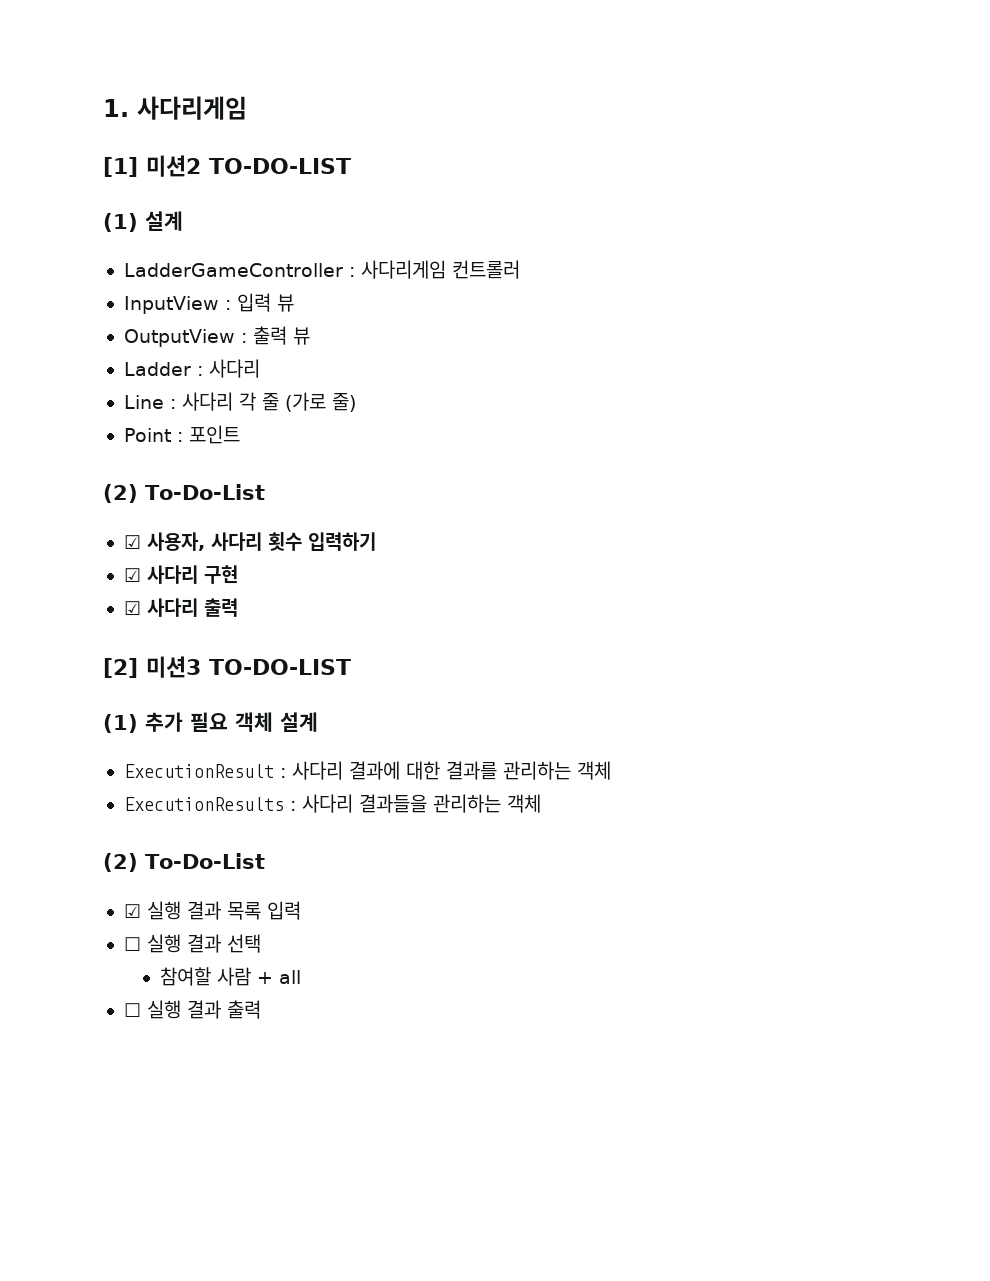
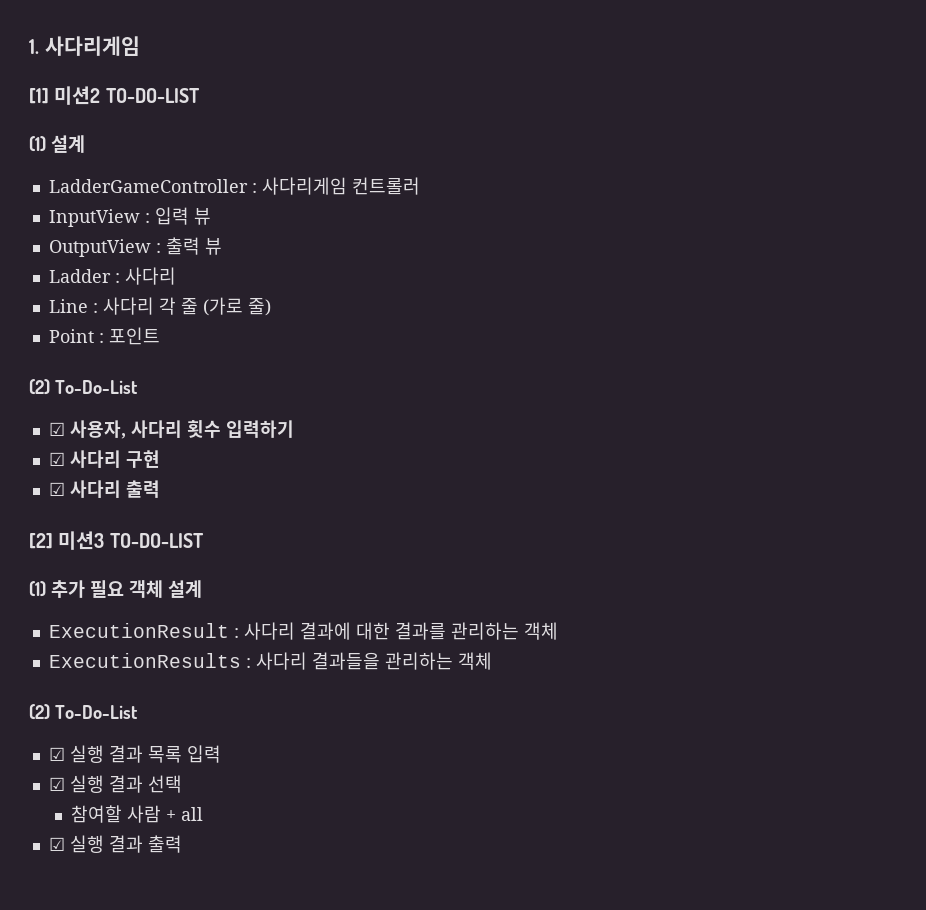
- ☐ 실행 결과 선택
+ ☑ 실행 결과 선택
- ☐ 실행 결과 출력
+ ☑ 실행 결과 출력

